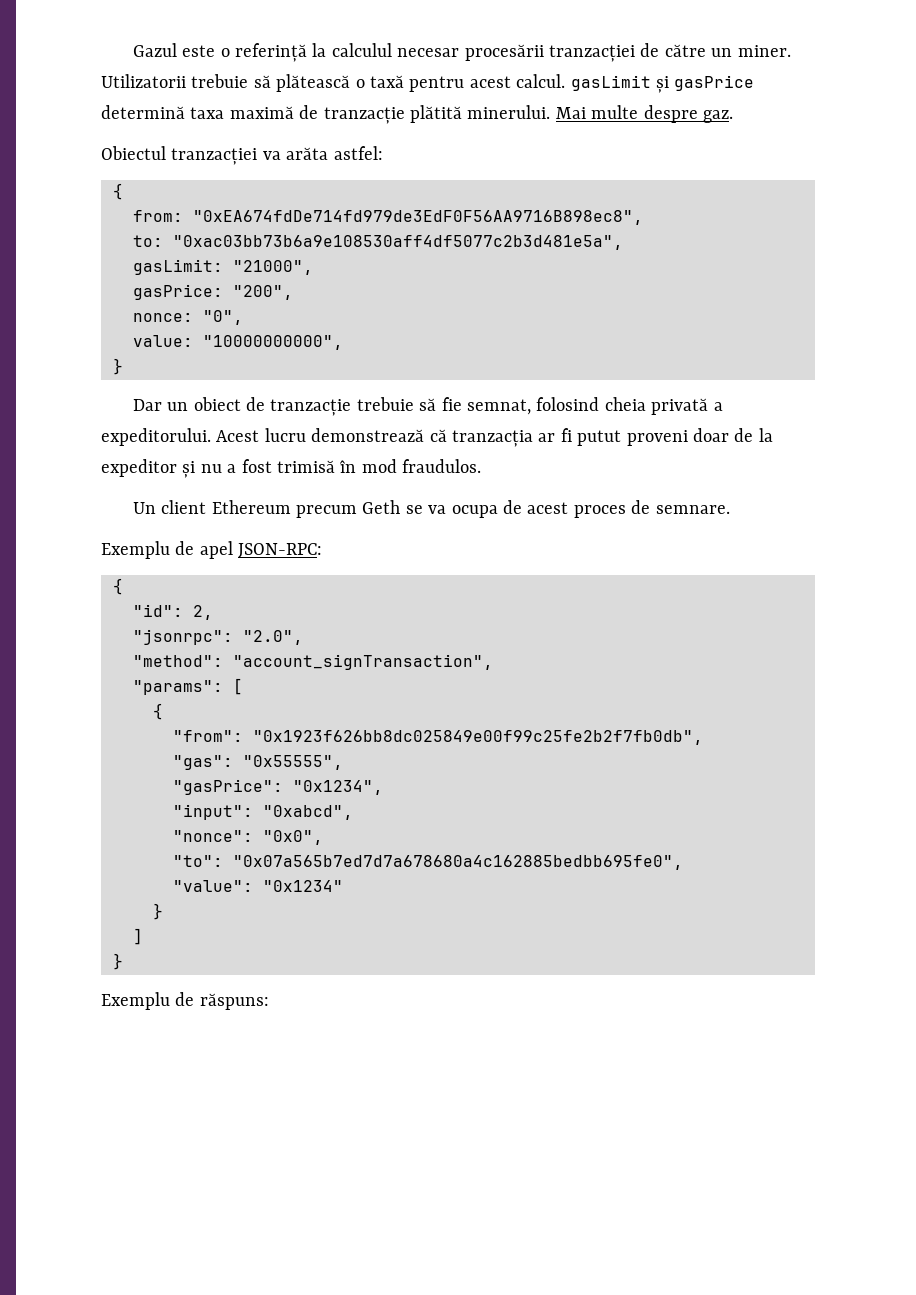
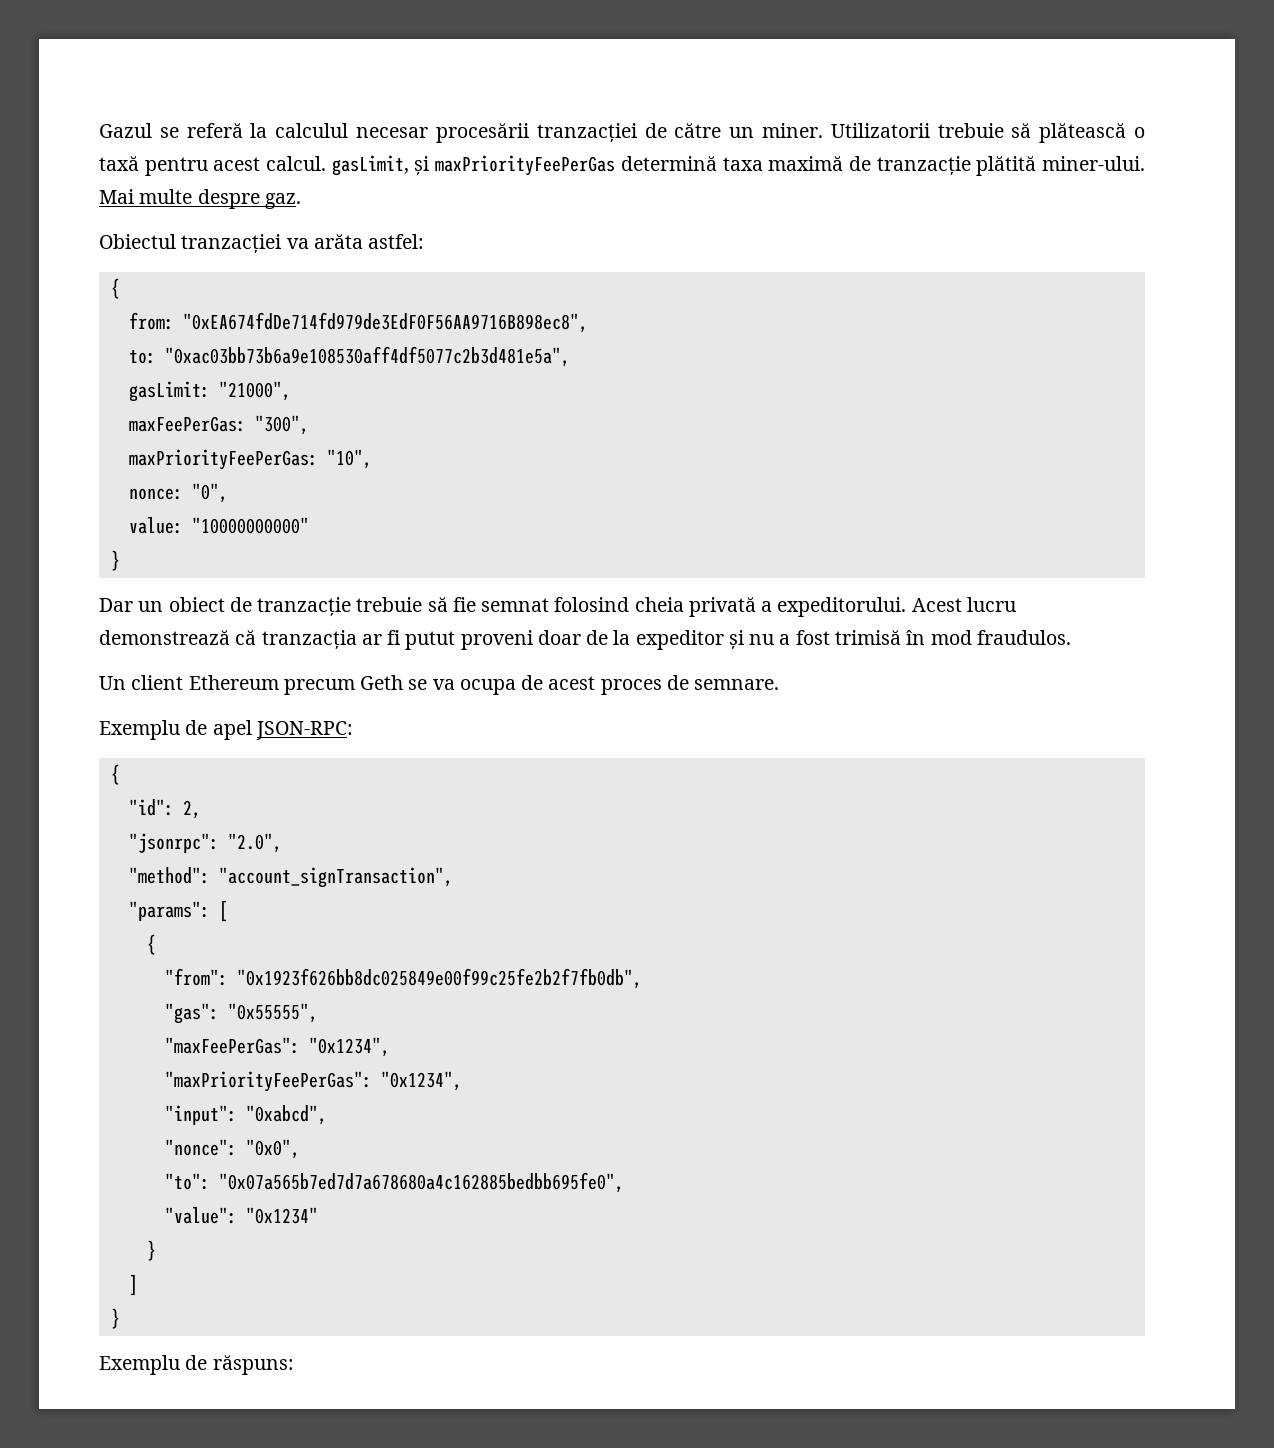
- Gazul este o referință la calculul necesar procesării tranzacției de către un miner.
+ Gazul se referă la calculul necesar procesării tranzacției de către un miner.
- Utilizatorii trebuie să plătească o taxă pentru acest calcul. gasLimit și gasPrice determină taxa maximă de tranzacție plătită minerului.
+ Utilizatorii trebuie să plătească o taxă pentru acest calcul. gasLimit, și maxPriorityFeePerGas determină taxa maximă de tranzacție plătită miner-ului.
- gasPrice: "200",
+ maxFeePerGas: "300",
+ maxPriorityFeePerGas: "10",
- value: "10000000000",
+ value: "10000000000"
- Dar un obiect de tranzacție trebuie să fie semnat, folosind cheia privată a expeditorului.
+ Dar un obiect de tranzacție trebuie să fie semnat folosind cheia privată a expeditorului.
- "gasPrice": "0x1234",
+ "maxFeePerGas": "0x1234",
+ "maxPriorityFeePerGas": "0x1234",

